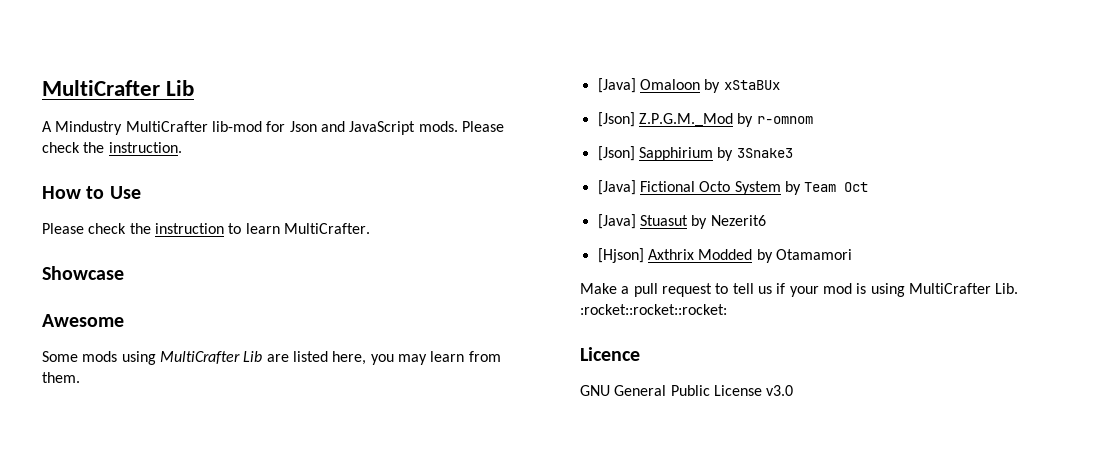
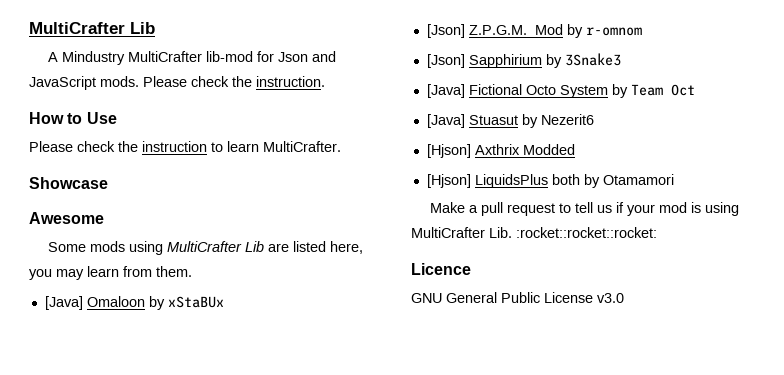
- [Hjson] Axthrix Modded by Otamamori
+ [Hjson] Axthrix Modded
+ [Hjson] LiquidsPlus both by Otamamori

